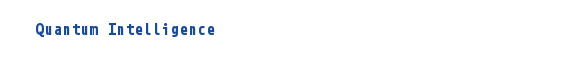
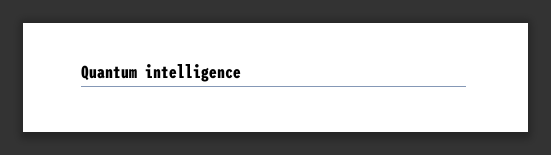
- Quantum Intelligence
+ Quantum intelligence

